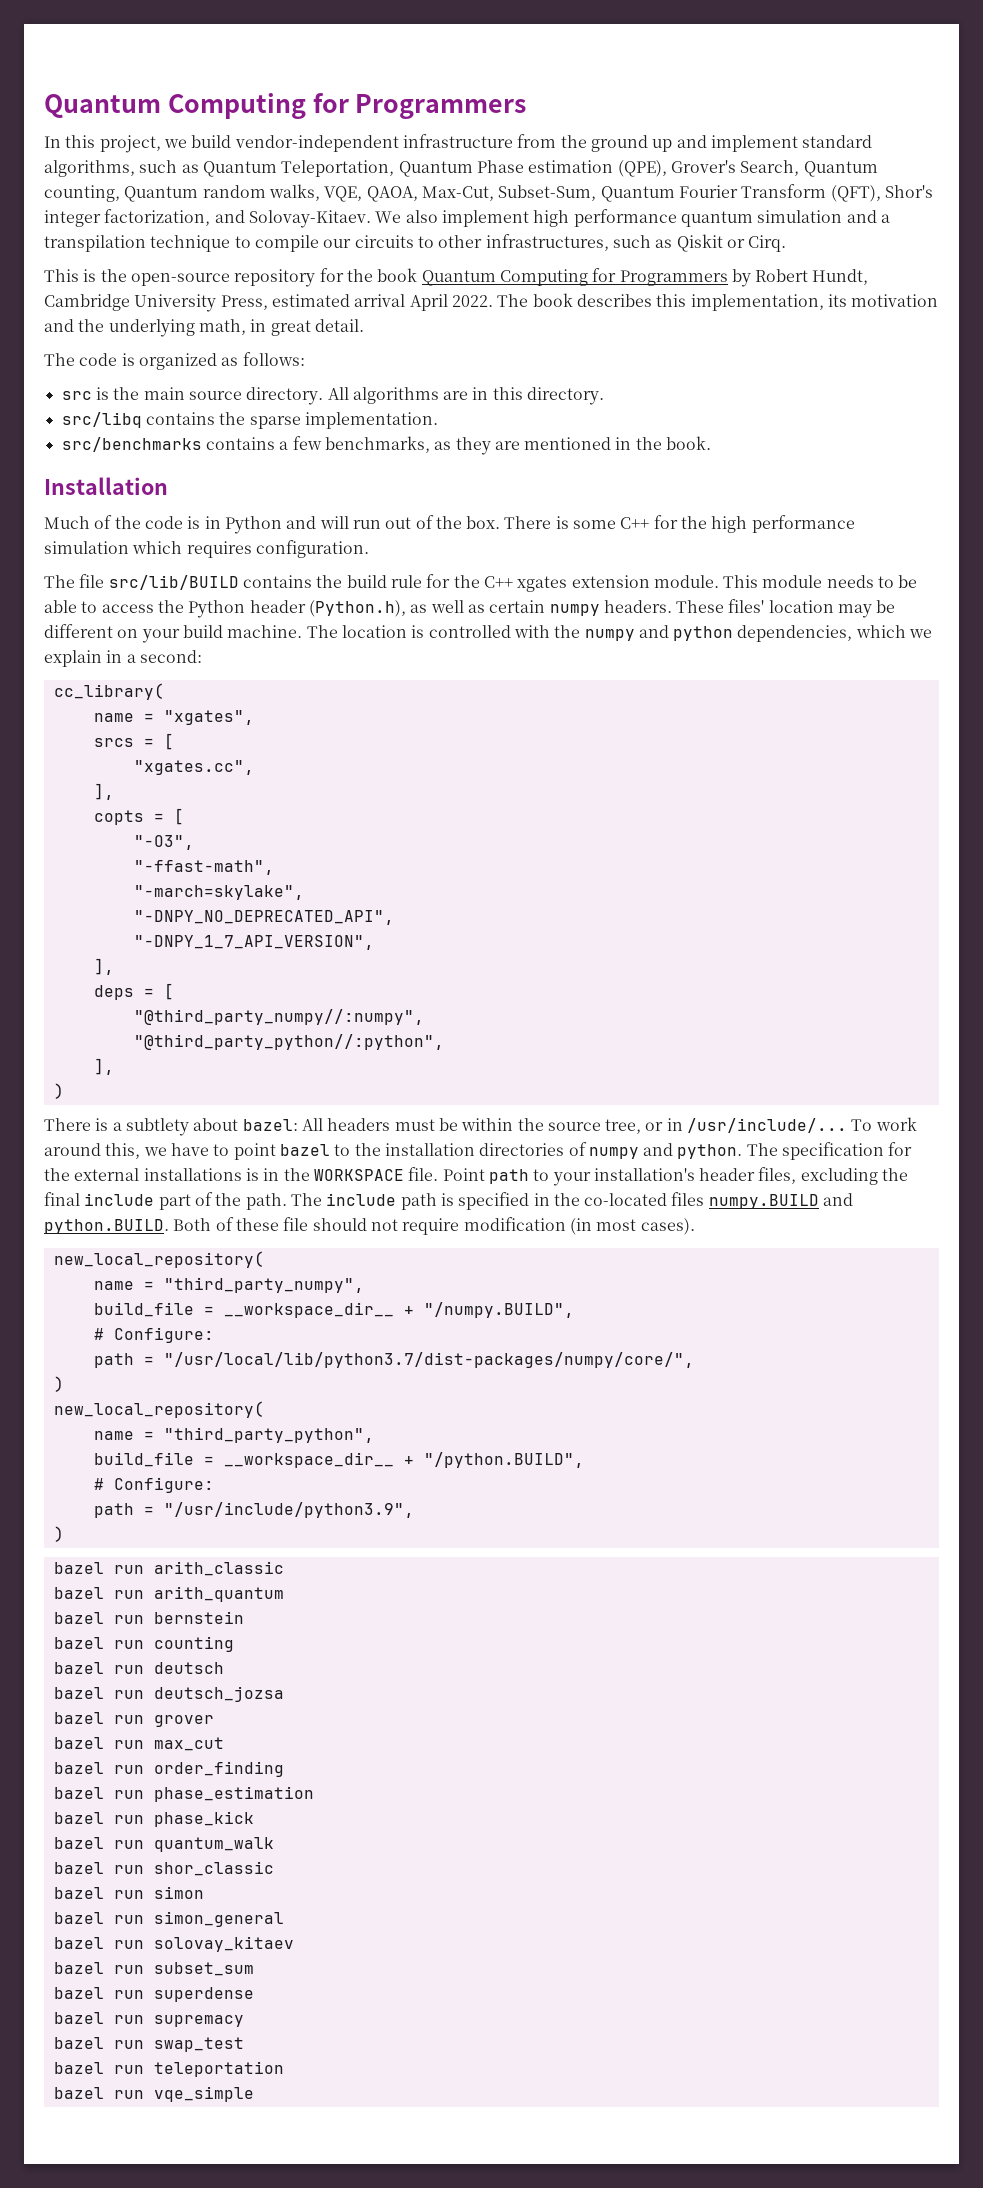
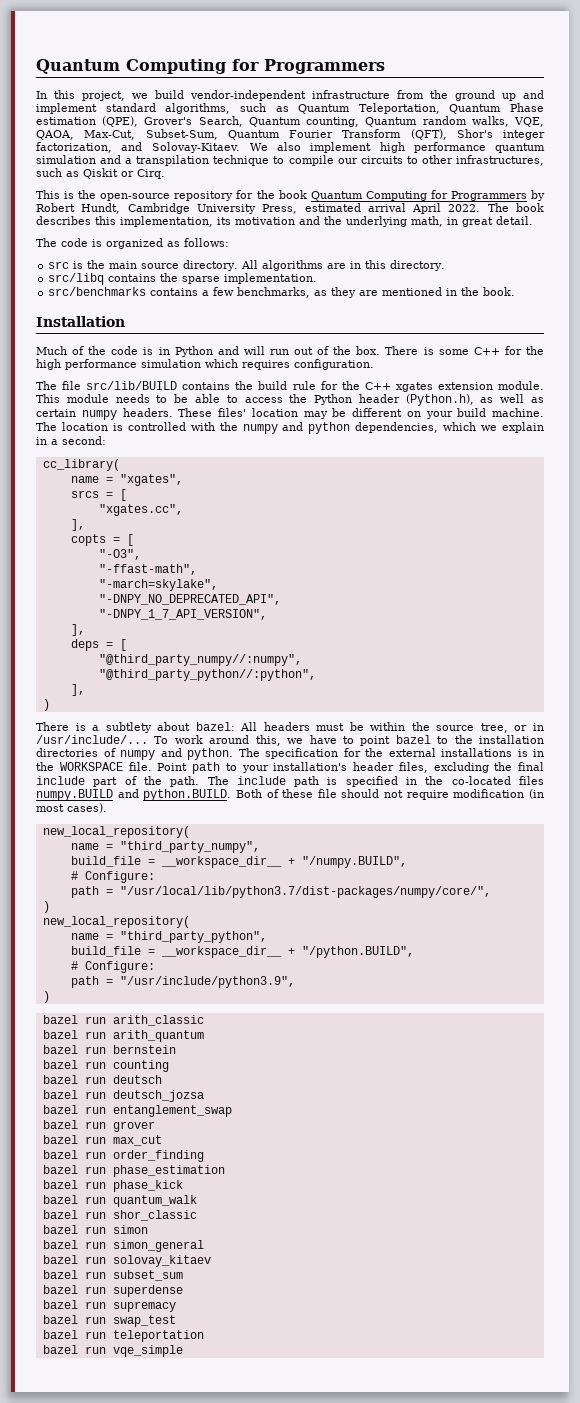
+ bazel run entanglement_swap

